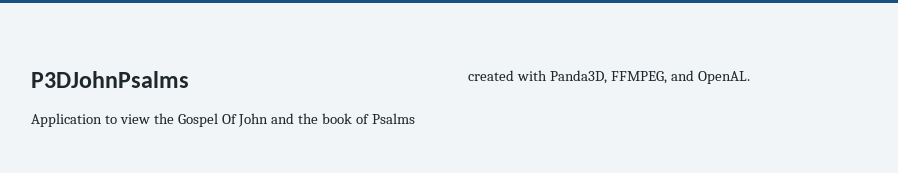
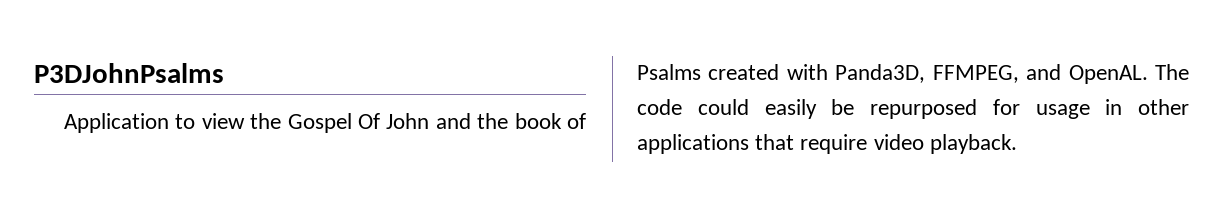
+ The code could easily be repurposed for usage in other applications that require video playback.

